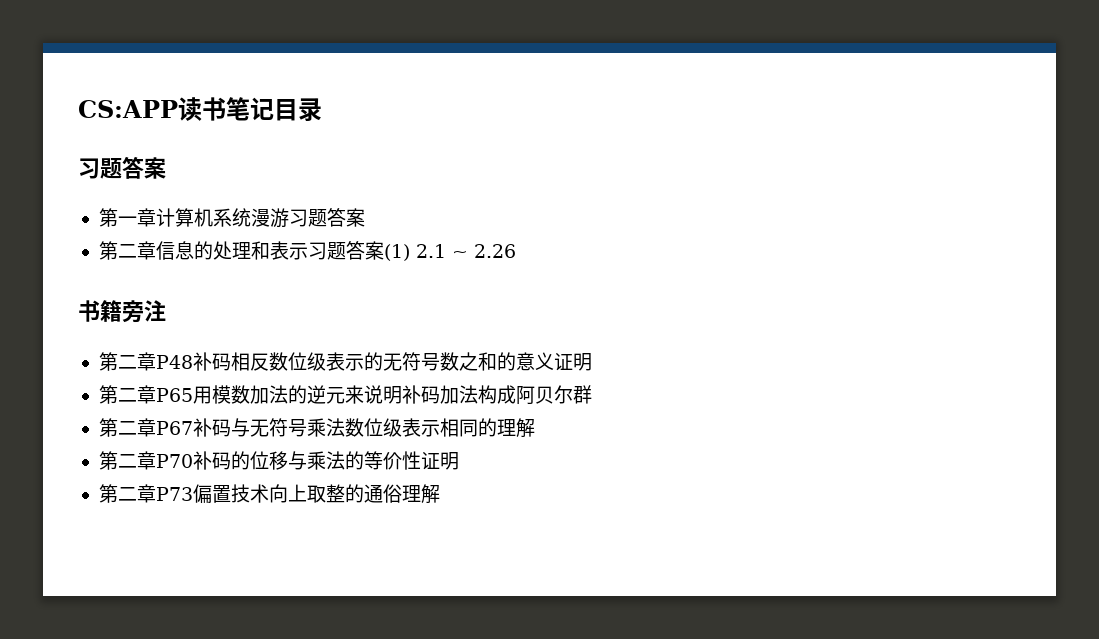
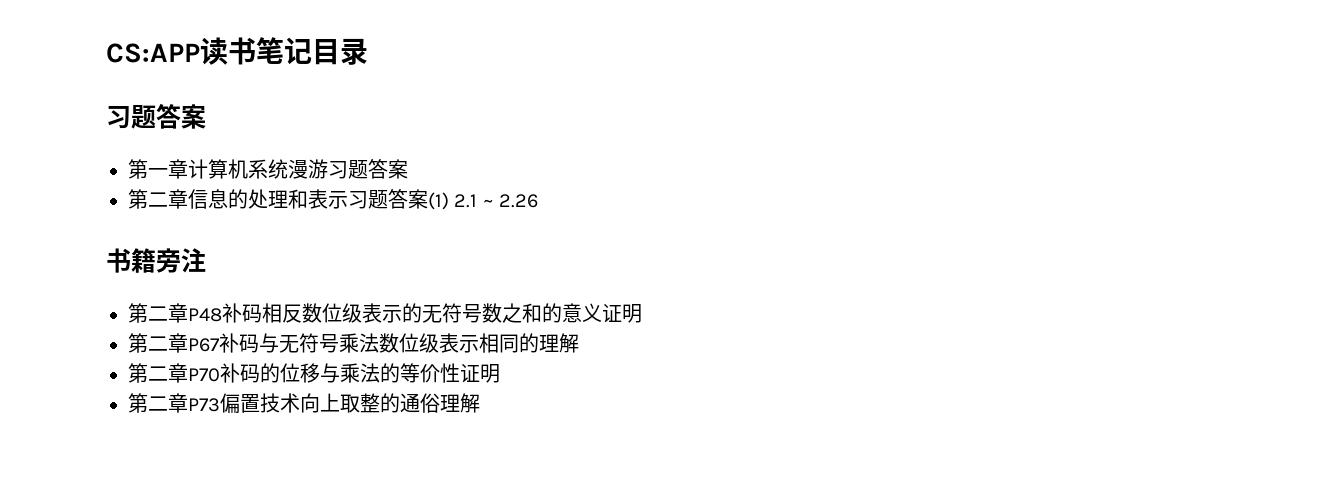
- 第二章P65用模数加法的逆元来说明补码加法构成阿贝尔群

